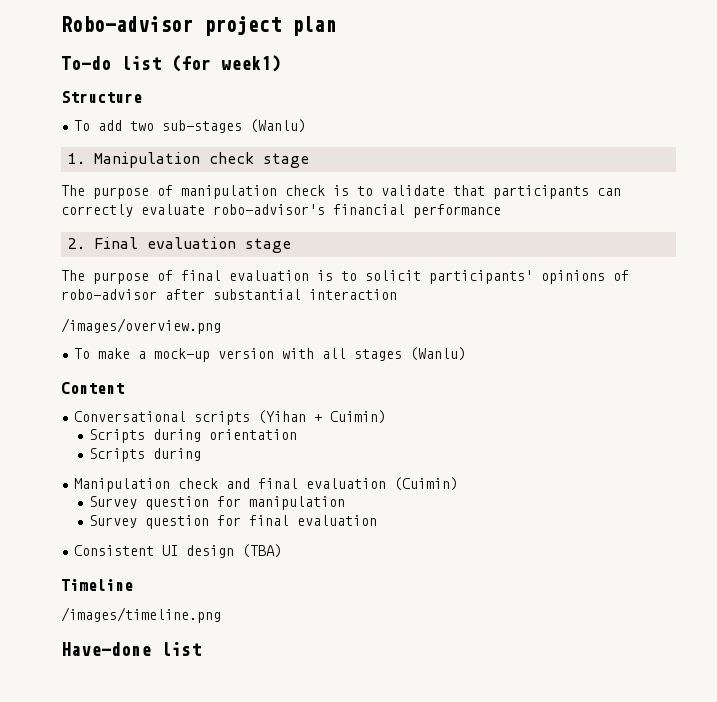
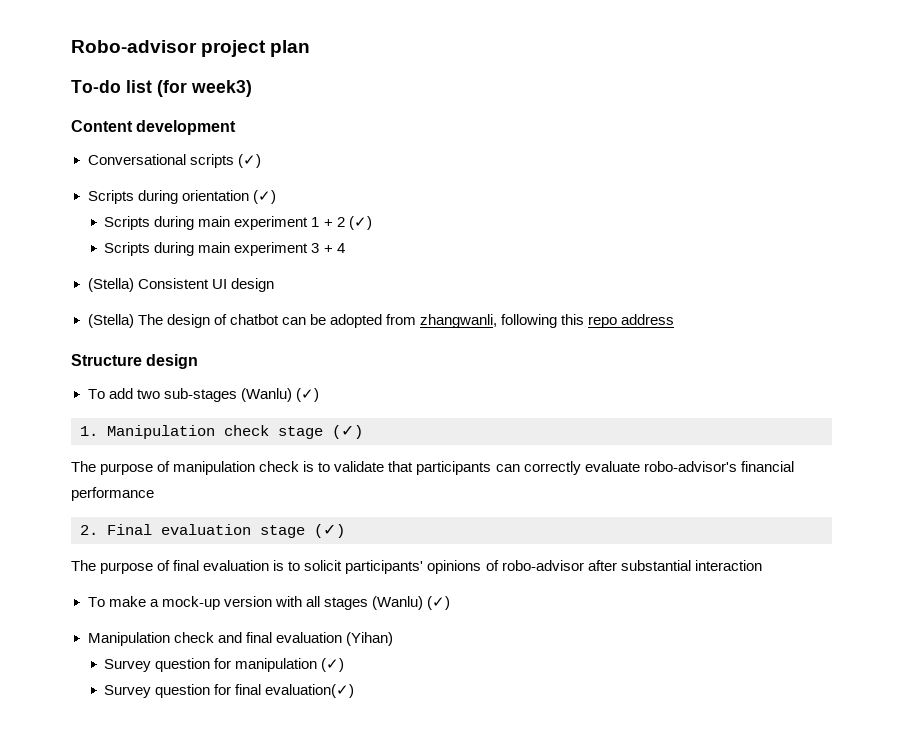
- To-do list (for week1)
+ To-do list (for week3)
+ Content development
+ Conversational scripts (✓)
+ Scripts during orientation (✓)
+ Scripts during main experiment 1 + 2 (✓)
+ Scripts during main experiment 3 + 4
+ (Stella) Consistent UI design
+ (Stella) The design of chatbot can be adopted from zhangwanli, following this repo address
- Structure
+ Structure design
- To add two sub-stages (Wanlu)
+ To add two sub-stages (Wanlu) (✓)
- 1. Manipulation check stage
+ 1. Manipulation check stage (✓)
- 2. Final evaluation stage
+ 2. Final evaluation stage (✓)
- /images/overview.png
- To make a mock-up version with all stages (Wanlu)
- Content
- Conversational scripts (Yihan + Cuimin)
- Scripts during orientation
- Scripts during
+ To make a mock-up version with all stages (Wanlu) (✓)
- Manipulation check and final evaluation (Cuimin)
+ Manipulation check and final evaluation (Yihan)
- Survey question for manipulation
+ Survey question for manipulation (✓)
- Survey question for final evaluation
- Consistent UI design (TBA)
- Timeline
- /images/timeline.png
- Have-done list
+ Survey question for final evaluation(✓)

